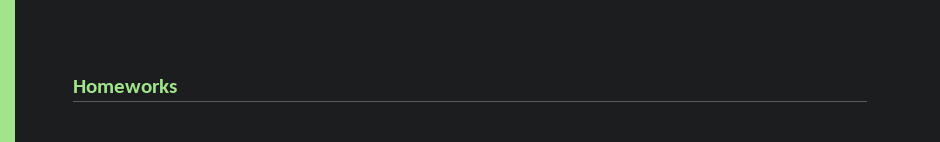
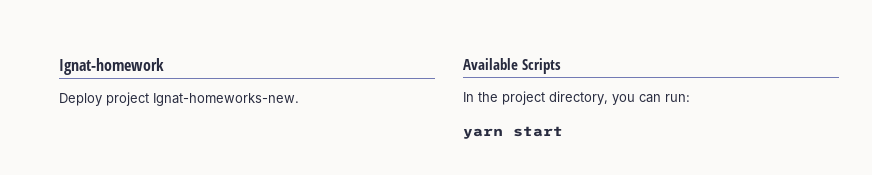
- Homeworks
+ Ignat-homework
+ Deploy project Ignat-homeworks-new.
+ Available Scripts
+ In the project directory, you can run:
+ yarn start

